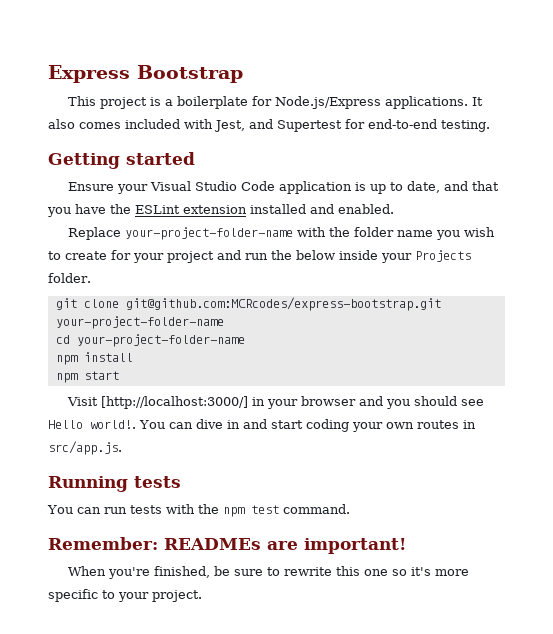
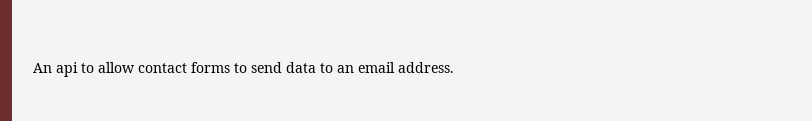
- Express Bootstrap
- This project is a boilerplate for Node.js/Express applications. It also comes included with Jest, and Supertest for end-to-end testing.
- Getting started
- Ensure your Visual Studio Code application is up to date, and that you have the ESLint extension installed and enabled.
- Replace your-project-folder-name with the folder name you wish to create for your project and run the below inside your Projects folder.
- git clone git@github.com:MCRcodes/express-bootstrap.git your-project-folder-name
- cd your-project-folder-name
- npm install
- npm start
- Visit [http://localhost:3000/] in your browser and you should see Hello world!. You can dive in and start coding your own routes in src/app.js.
- Running tests
- You can run tests with the npm test command.
- Remember: READMEs are important!
- When you're finished, be sure to rewrite this one so it's more specific to your project.
+ An api to allow contact forms to send data to an email address.

